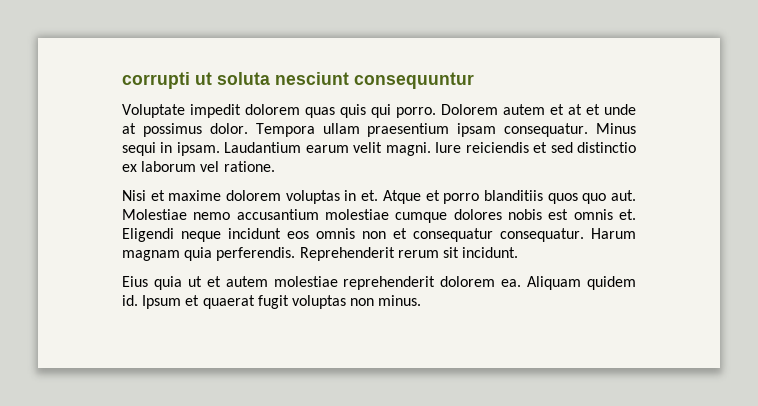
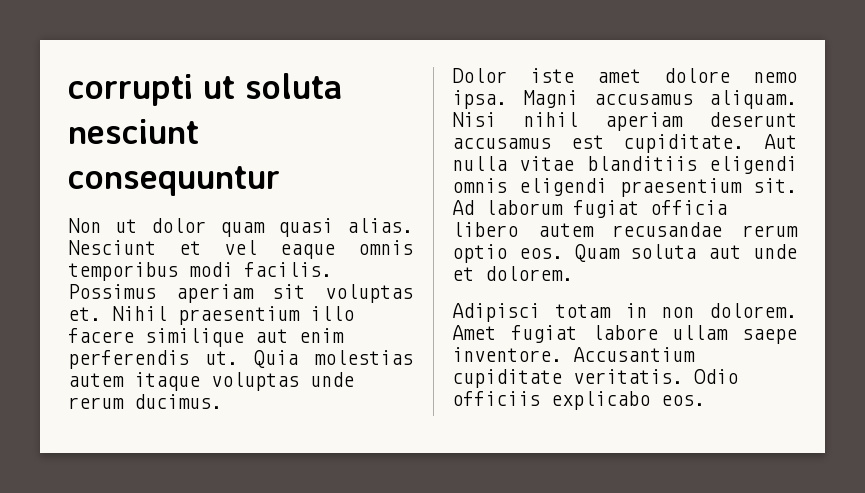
- Voluptate impedit dolorem quas quis qui porro. Dolorem autem et at et unde at possimus dolor. Tempora ullam praesentium ipsam consequatur. Minus sequi in ipsam. Laudantium earum velit magni. Iure reiciendis et sed distinctio ex laborum vel ratione.
- Nisi et maxime dolorem voluptas in et. Atque et porro blanditiis quos quo aut. Molestiae nemo accusantium molestiae cumque dolores nobis est omnis et. Eligendi neque incidunt eos omnis non et consequatur consequatur. Harum magnam quia perferendis. Reprehenderit rerum sit incidunt.
- Eius quia ut et autem molestiae reprehenderit dolorem ea. Aliquam quidem id. Ipsum et quaerat fugit voluptas non minus.
+ Non ut dolor quam quasi alias. Nesciunt et vel eaque omnis temporibus modi facilis. Possimus aperiam sit voluptas et. Nihil praesentium illo facere similique aut enim perferendis ut. Quia molestias autem itaque voluptas unde rerum ducimus.
+ Dolor iste amet dolore nemo ipsa. Magni accusamus aliquam. Nisi nihil aperiam deserunt accusamus est cupiditate. Aut nulla vitae blanditiis eligendi omnis eligendi praesentium sit. Ad laborum fugiat officia libero autem recusandae rerum optio eos. Quam soluta aut unde et dolorem.
+ Adipisci totam in non dolorem. Amet fugiat labore ullam saepe inventore. Accusantium cupiditate veritatis. Odio officiis explicabo eos.

